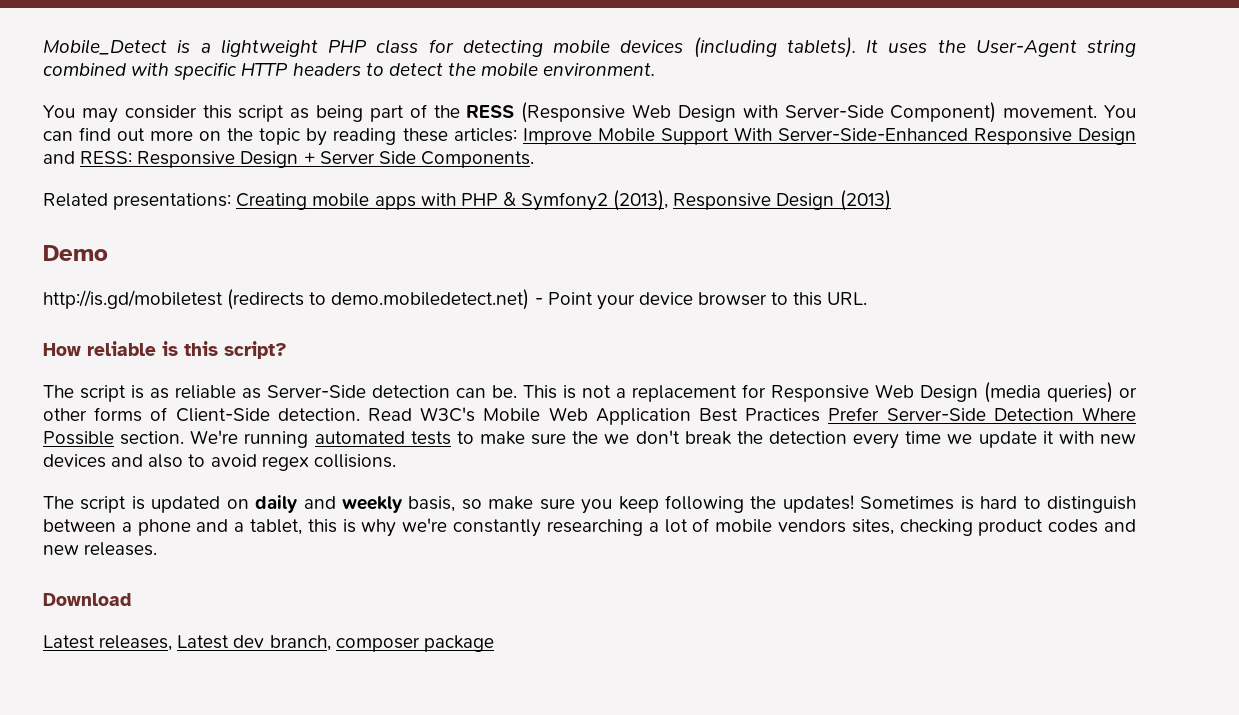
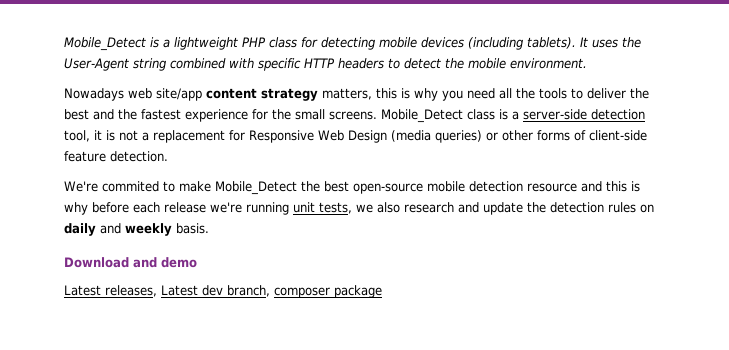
- You may consider this script as being part of the RESS (Responsive Web Design with Server-Side Component) movement. You can find out more on the topic by reading these articles: Improve Mobile Support With Server-Side-Enhanced Responsive Design and RESS: Responsive Design + Server Side Components.
- Related presentations: Creating mobile apps with PHP & Symfony2 (2013), Responsive Design (2013)
- Demo
- http://is.gd/mobiletest (redirects to demo.mobiledetect.net) - Point your device browser to this URL.
- How reliable is this script?
- The script is as reliable as Server-Side detection can be. This is not a replacement for Responsive Web Design (media queries) or other forms of Client-Side detection. Read W3C's Mobile Web Application Best Practices Prefer Server-Side Detection Where Possible section. We're running automated tests to make sure the we don't break the detection every time we update it with new devices and also to avoid regex collisions.
- The script is updated on daily and weekly basis, so make sure you keep following the updates! Sometimes is hard to distinguish between a phone and a tablet, this is why we're constantly researching a lot of mobile vendors sites, checking product codes and new releases.
+ Nowadays web site/app content strategy matters, this is why you need all the tools to deliver the best and the fastest experience for the small screens. Mobile_Detect class is a server-side detection tool, it is not a replacement for Responsive Web Design (media queries) or other forms of client-side feature detection.
+ We're commited to make Mobile_Detect the best open-source mobile detection resource and this is why before each release we're running unit tests, we also research and update the detection rules on daily and weekly basis.
- Download
+ Download and demo

